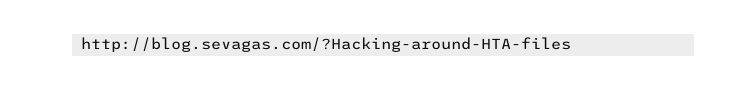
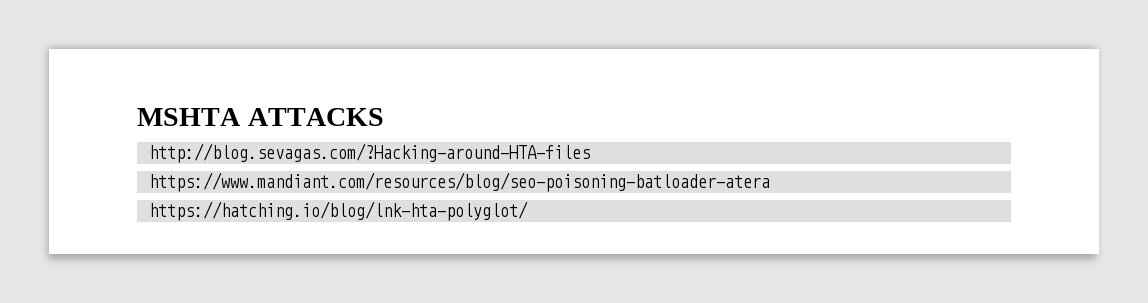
+ MSHTA ATTACKS
+ https://www.mandiant.com/resources/blog/seo-poisoning-batloader-atera
+ https://hatching.io/blog/lnk-hta-polyglot/

